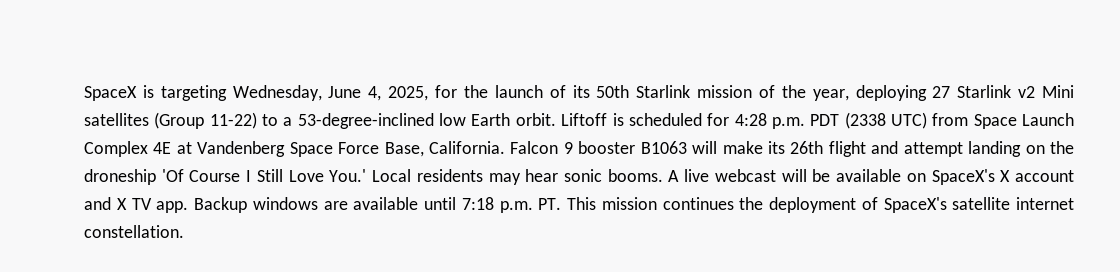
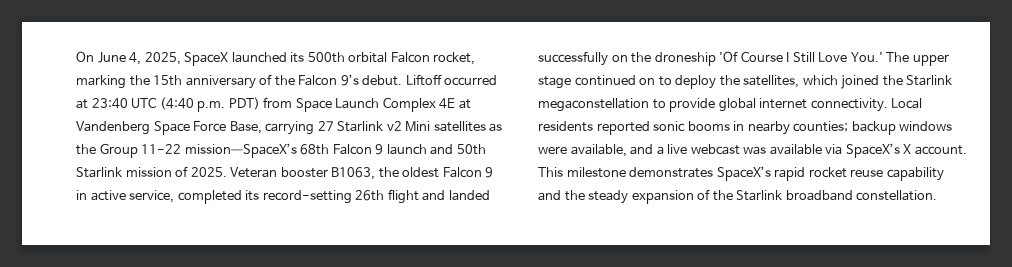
- SpaceX is targeting Wednesday, June 4, 2025, for the launch of its 50th Starlink mission of the year, deploying 27 Starlink v2 Mini satellites (Group 11-22) to a 53-degree-inclined low Earth orbit. Liftoff is scheduled for 4:28 p.m. PDT (2338 UTC) from Space Launch Complex 4E at Vandenberg Space Force Base, California. Falcon 9 booster B1063 will make its 26th flight and attempt landing on the droneship 'Of Course I Still Love You.' Local residents may hear sonic booms. A live webcast will be available on SpaceX's X account and X TV app. Backup windows are available until 7:18 p.m. PT. This mission continues the deployment of SpaceX's satellite internet constellation.
+ On June 4, 2025, SpaceX launched its 500th orbital Falcon rocket, marking the 15th anniversary of the Falcon 9’s debut. Liftoff occurred at 23:40 UTC (4:40 p.m. PDT) from Space Launch Complex 4E at Vandenberg Space Force Base, carrying 27 Starlink v2 Mini satellites as the Group 11-22 mission—SpaceX’s 68th Falcon 9 launch and 50th Starlink mission of 2025. Veteran booster B1063, the oldest Falcon 9 in active service, completed its record-setting 26th flight and landed successfully on the droneship 'Of Course I Still Love You.' The upper stage continued on to deploy the satellites, which joined the Starlink megaconstellation to provide global internet connectivity. Local residents reported sonic booms in nearby counties; backup windows were available, and a live webcast was available via SpaceX’s X account. This milestone demonstrates SpaceX’s rapid rocket reuse capability and the steady expansion of the Starlink broadband constellation.

